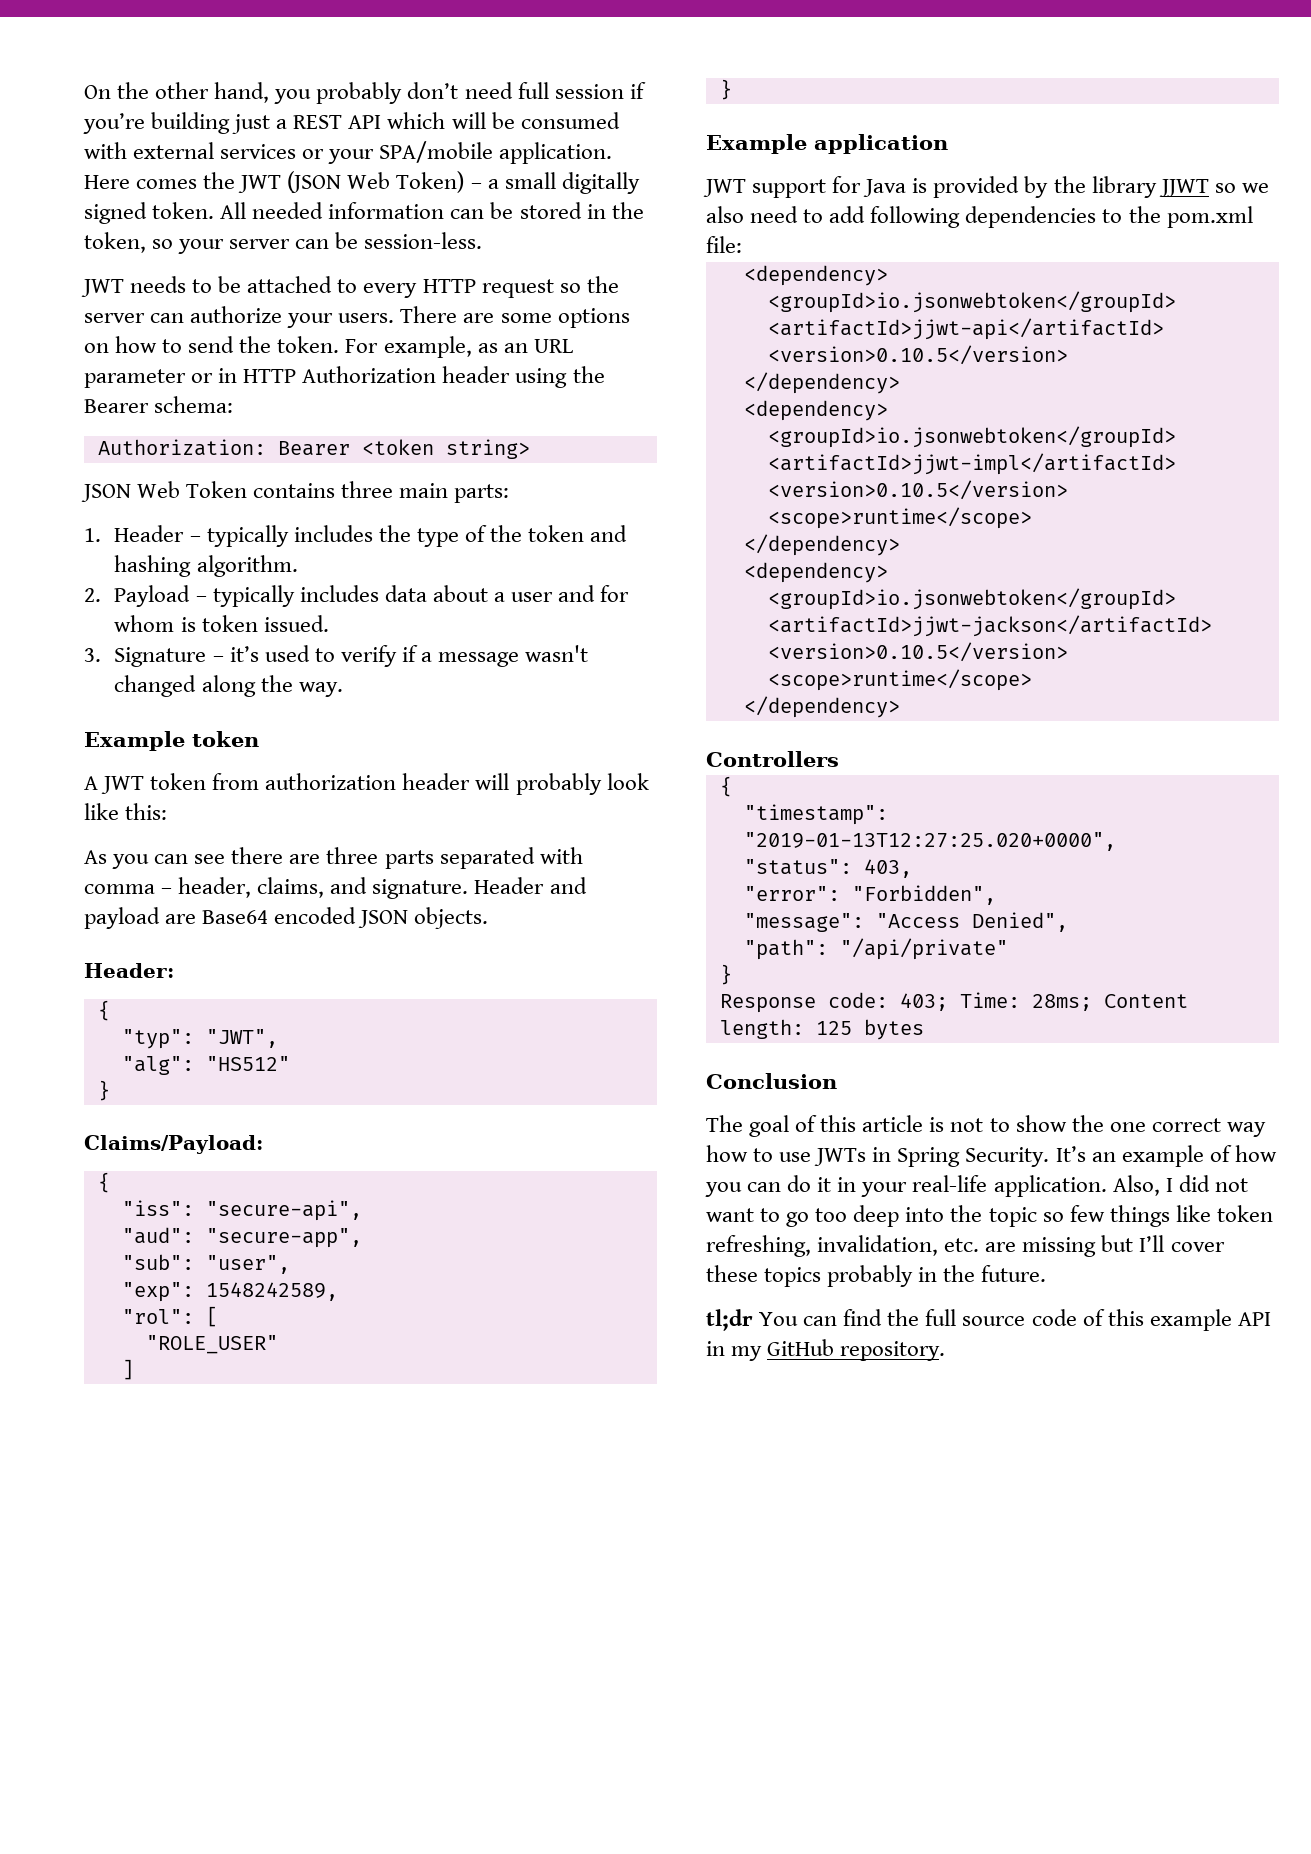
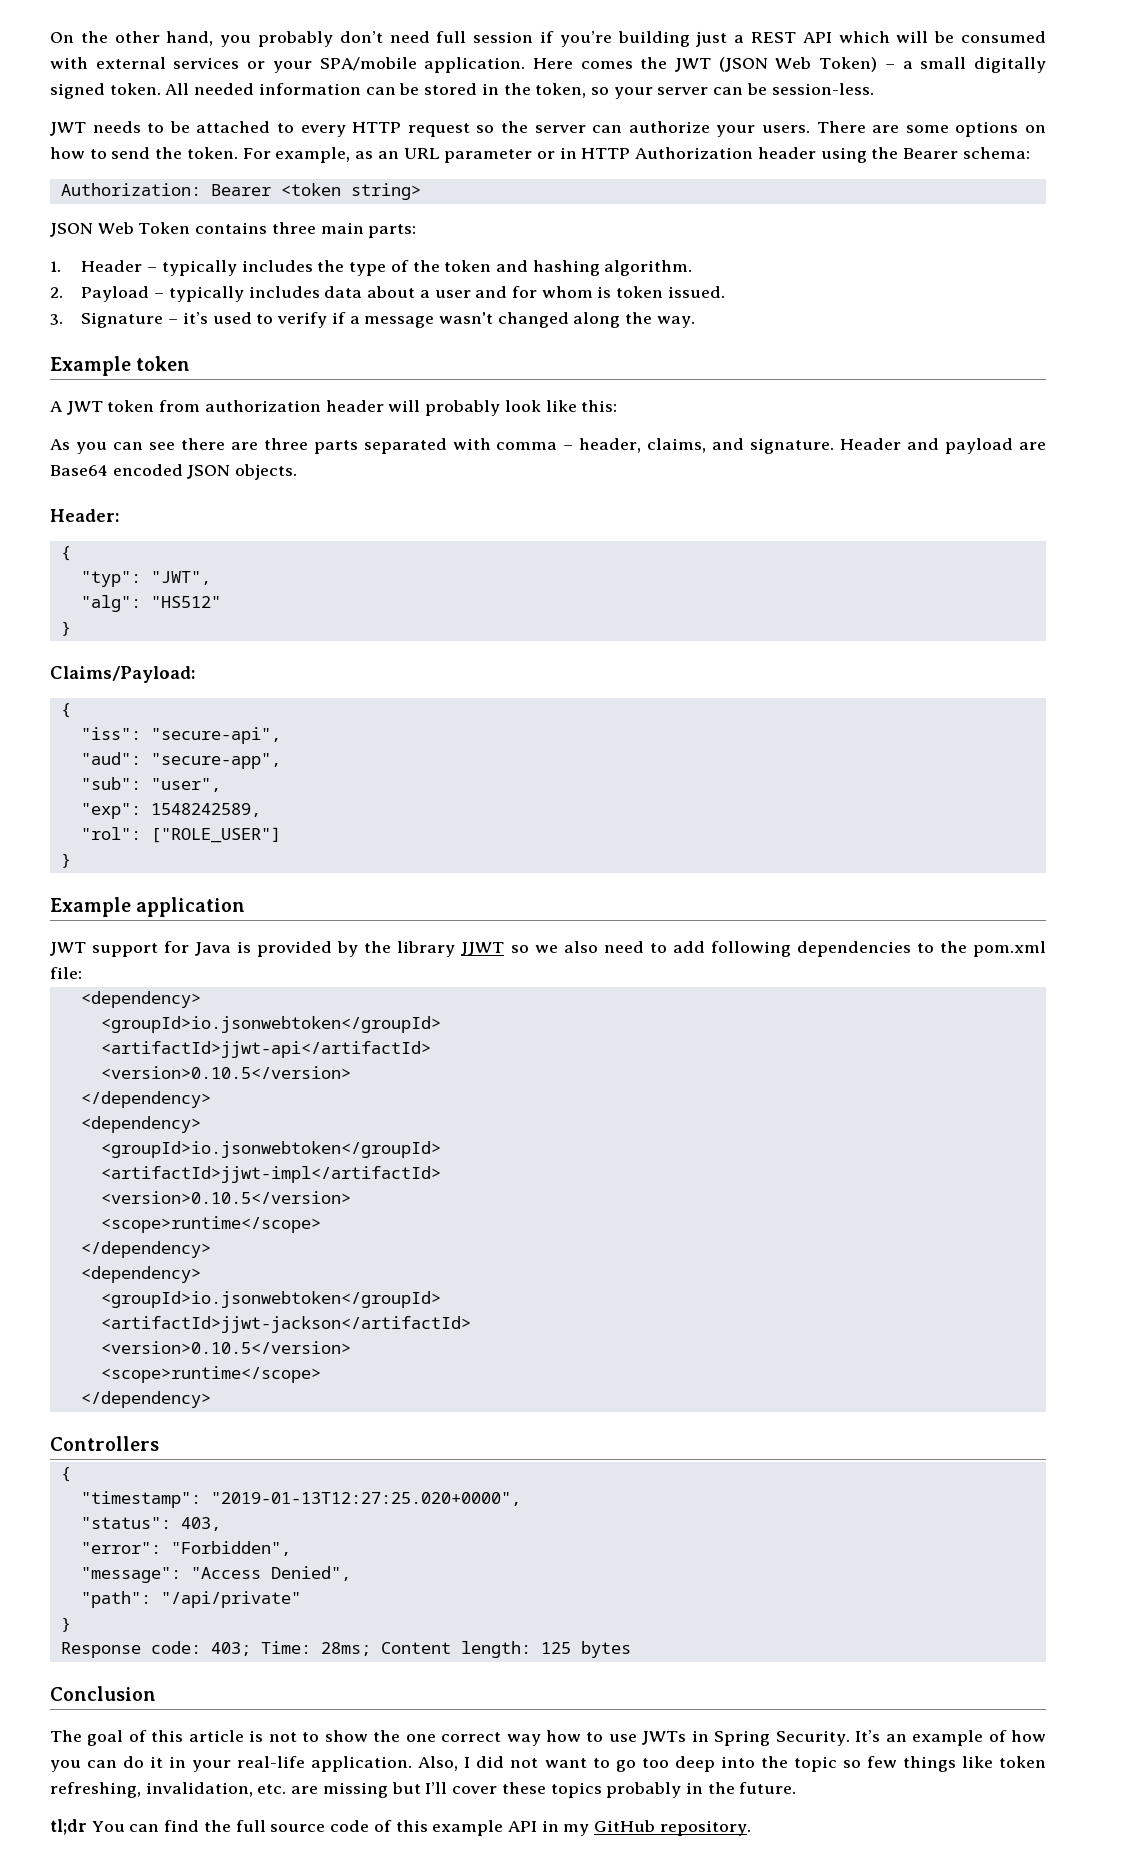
- "rol": [
- "ROLE_USER"
- ]
+ "rol": ["ROLE_USER"]

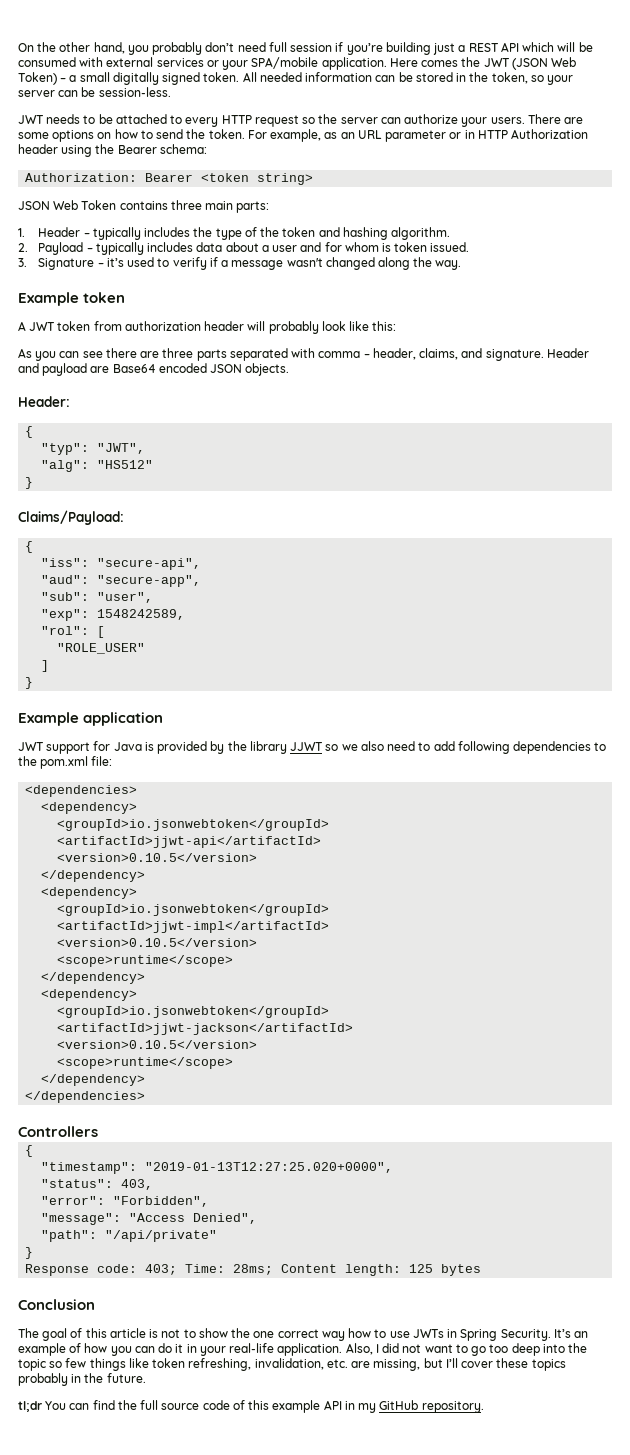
- "rol": ["ROLE_USER"]
+ "rol": [
+ "ROLE_USER"
+ ]
+ <dependencies>
+ </dependencies>
- Also, I did not want to go too deep into the topic so few things like token refreshing, invalidation, etc. are missing but I’ll cover these topics probably in the future.
+ Also, I did not want to go too deep into the topic so few things like token refreshing, invalidation, etc. are missing, but I’ll cover these topics probably in the future.

